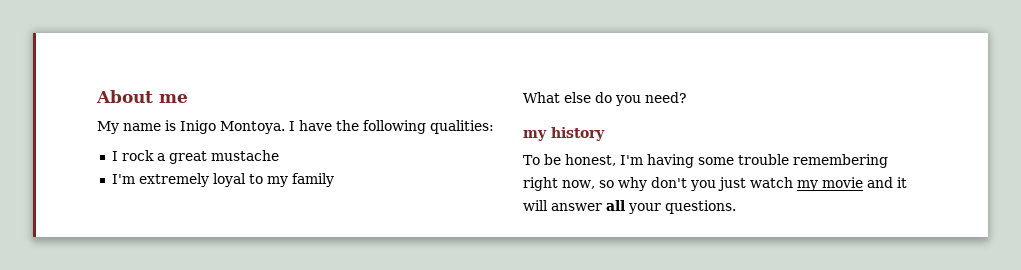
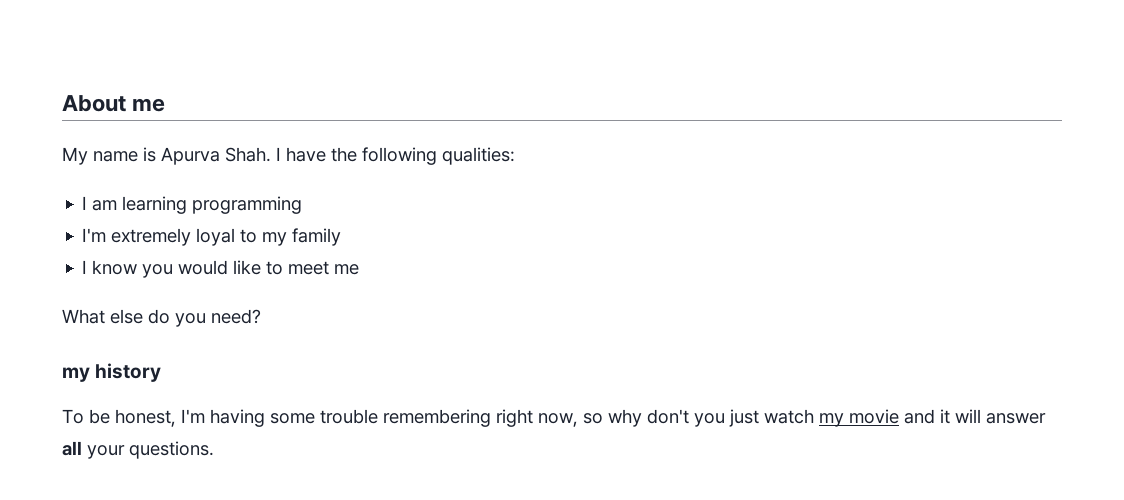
- My name is Inigo Montoya.
+ My name is Apurva Shah.
- I rock a great mustache
+ I am learning programming
+ I know you would like to meet me

